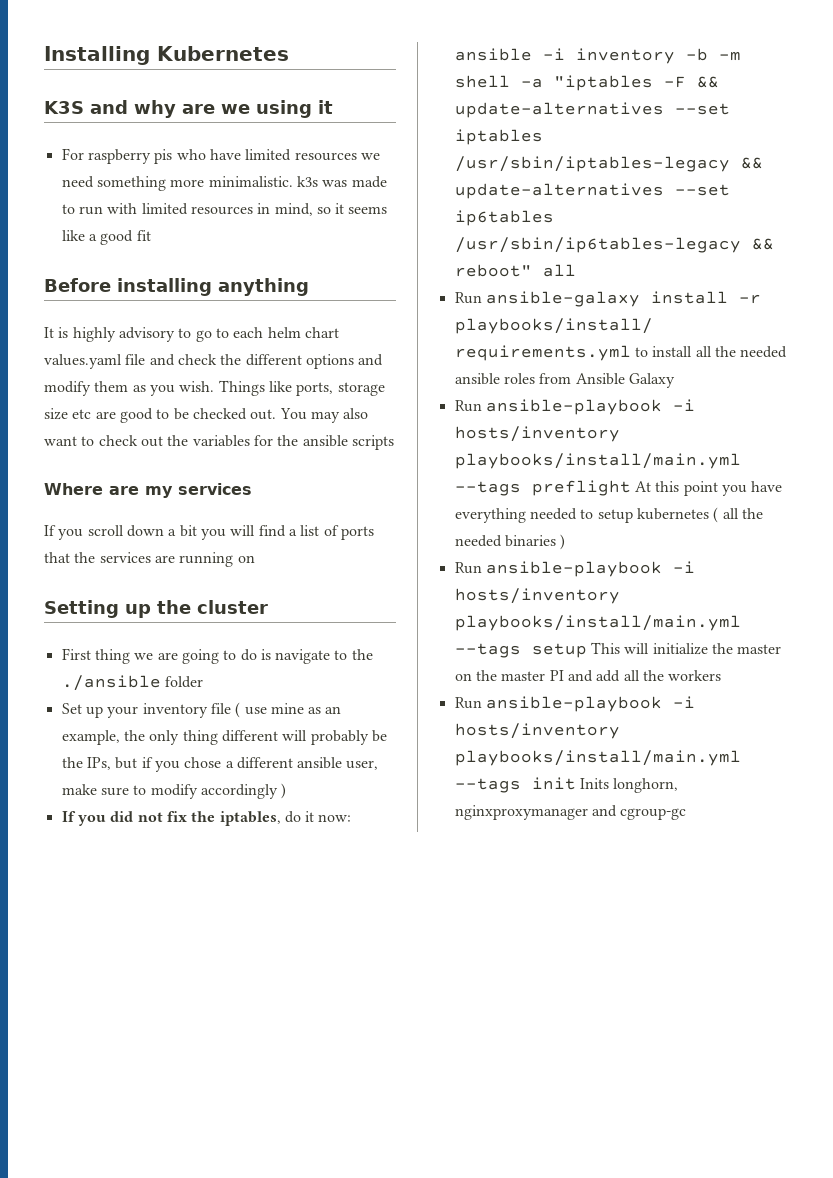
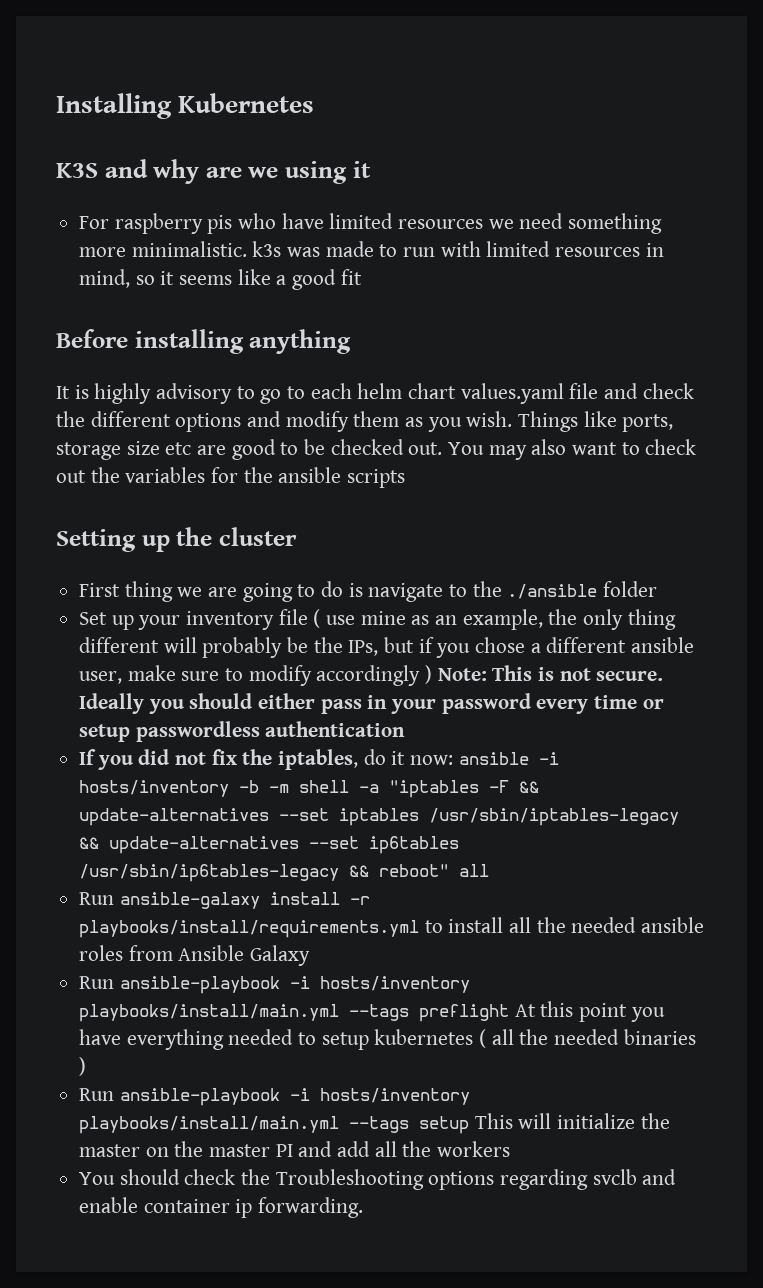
- Where are my services
- If you scroll down a bit you will find a list of ports that the services are running on
- Set up your inventory file ( use mine as an example, the only thing different will probably be the IPs, but if you chose a different ansible user, make sure to modify accordingly )
+ Set up your inventory file ( use mine as an example, the only thing different will probably be the IPs, but if you chose a different ansible user, make sure to modify accordingly ) Note: This is not secure. Ideally you should either pass in your password every time or setup passwordless authentication
- If you did not fix the iptables, do it now: ansible -i inventory -b -m shell -a "iptables -F && update-alternatives --set iptables /usr/sbin/iptables-legacy && update-alternatives --set ip6tables /usr/sbin/ip6tables-legacy && reboot" all
+ If you did not fix the iptables, do it now: ansible -i hosts/inventory -b -m shell -a "iptables -F && update-alternatives --set iptables /usr/sbin/iptables-legacy && update-alternatives --set ip6tables /usr/sbin/ip6tables-legacy && reboot" all
- Run ansible-playbook -i hosts/inventory playbooks/install/main.yml --tags init Inits longhorn, nginxproxymanager and cgroup-gc
+ You should check the Troubleshooting options regarding svclb and enable container ip forwarding.

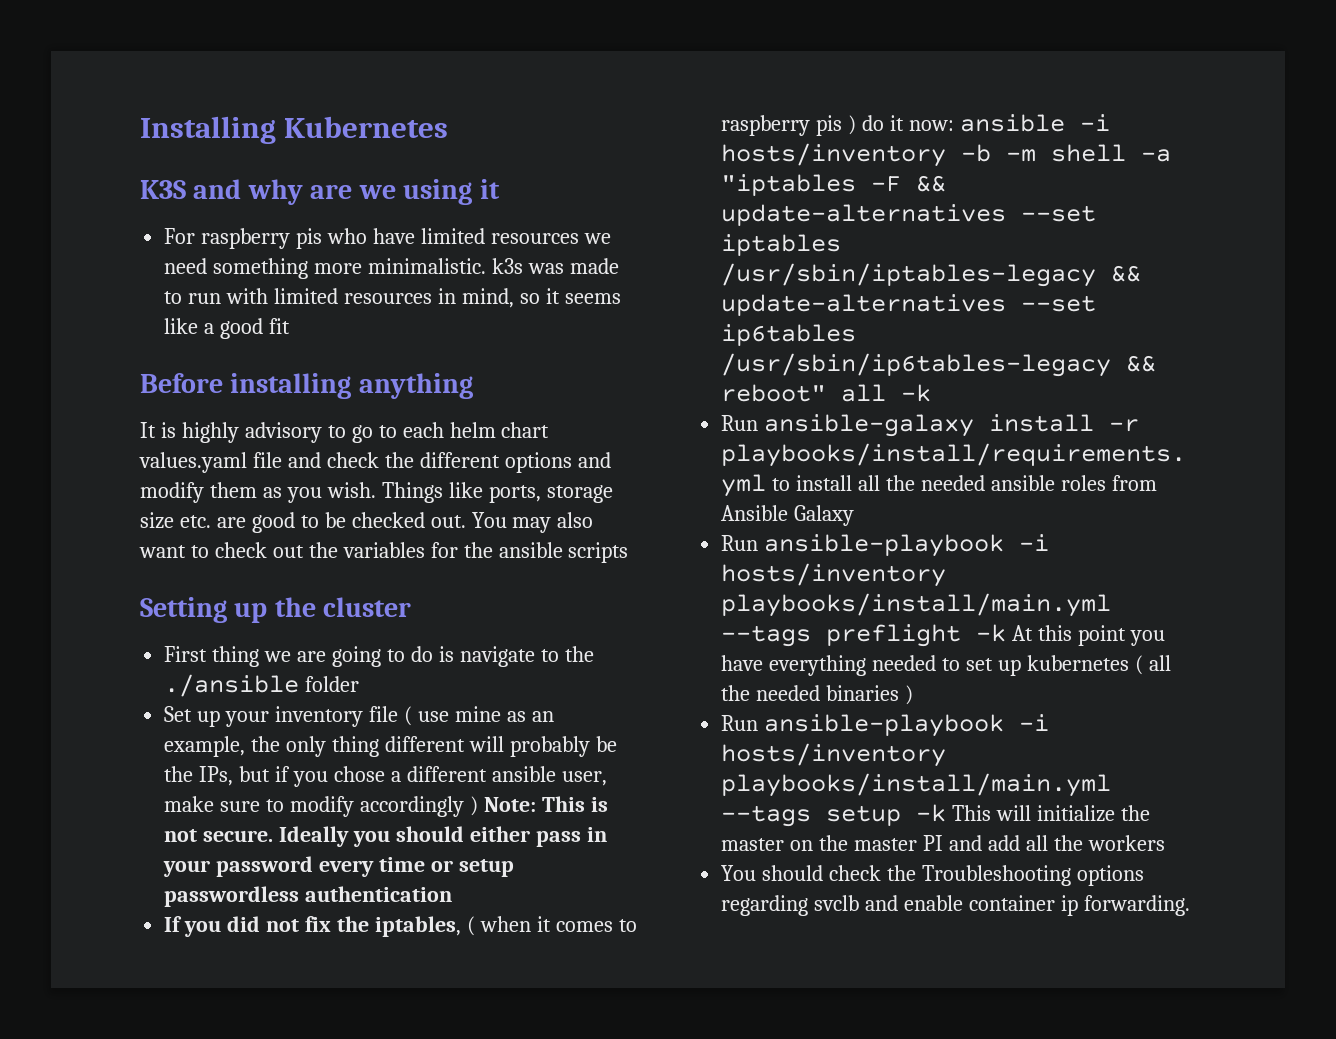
- Things like ports, storage size etc are good to be checked out.
+ Things like ports, storage size etc. are good to be checked out.
- If you did not fix the iptables, do it now: ansible -i hosts/inventory -b -m shell -a "iptables -F && update-alternatives --set iptables /usr/sbin/iptables-legacy && update-alternatives --set ip6tables /usr/sbin/ip6tables-legacy && reboot" all
+ If you did not fix the iptables, ( when it comes to raspberry pis ) do it now: ansible -i hosts/inventory -b -m shell -a "iptables -F && update-alternatives --set iptables /usr/sbin/iptables-legacy && update-alternatives --set ip6tables /usr/sbin/ip6tables-legacy && reboot" all -k
- Run ansible-playbook -i hosts/inventory playbooks/install/main.yml --tags preflight At this point you have everything needed to setup kubernetes ( all the needed binaries )
+ Run ansible-playbook -i hosts/inventory playbooks/install/main.yml --tags preflight -k At this point you have everything needed to set up kubernetes ( all the needed binaries )
- Run ansible-playbook -i hosts/inventory playbooks/install/main.yml --tags setup This will initialize the master on the master PI and add all the workers
+ Run ansible-playbook -i hosts/inventory playbooks/install/main.yml --tags setup -k This will initialize the master on the master PI and add all the workers

